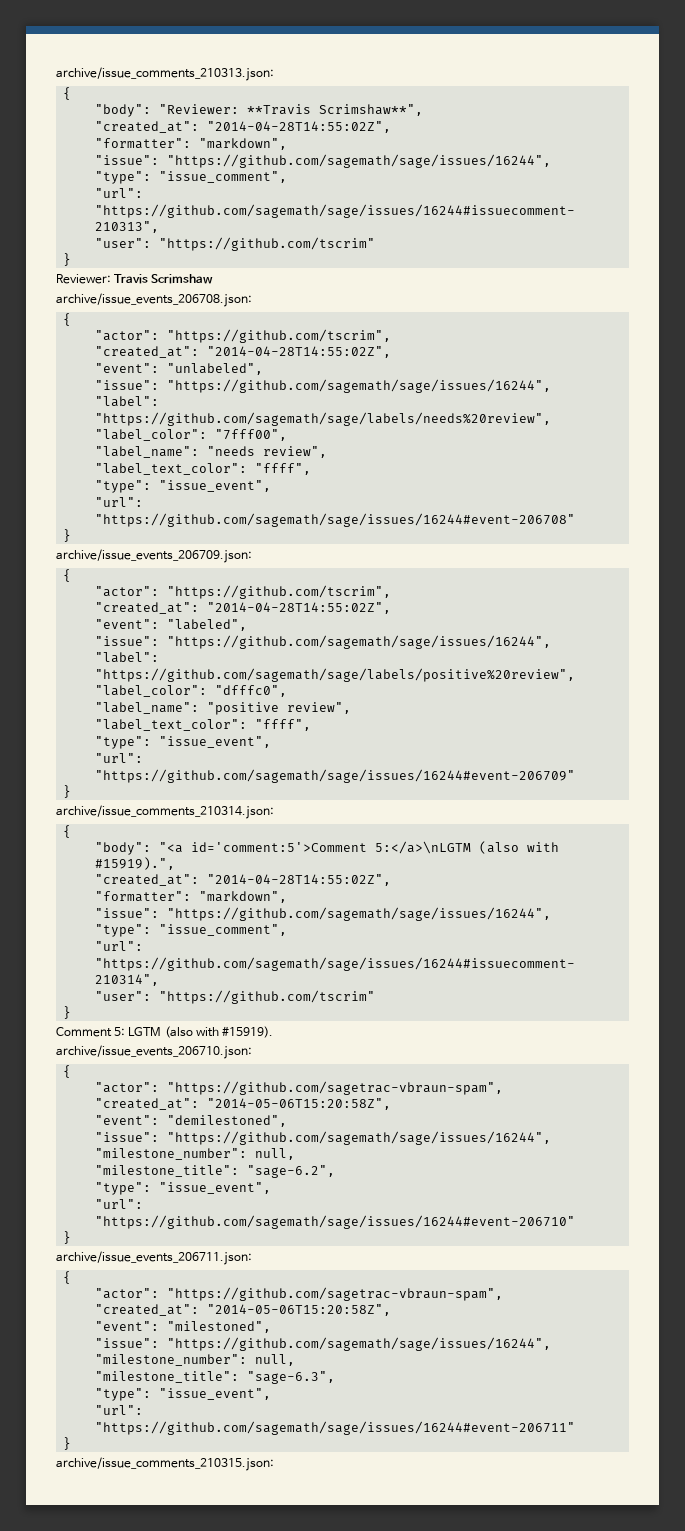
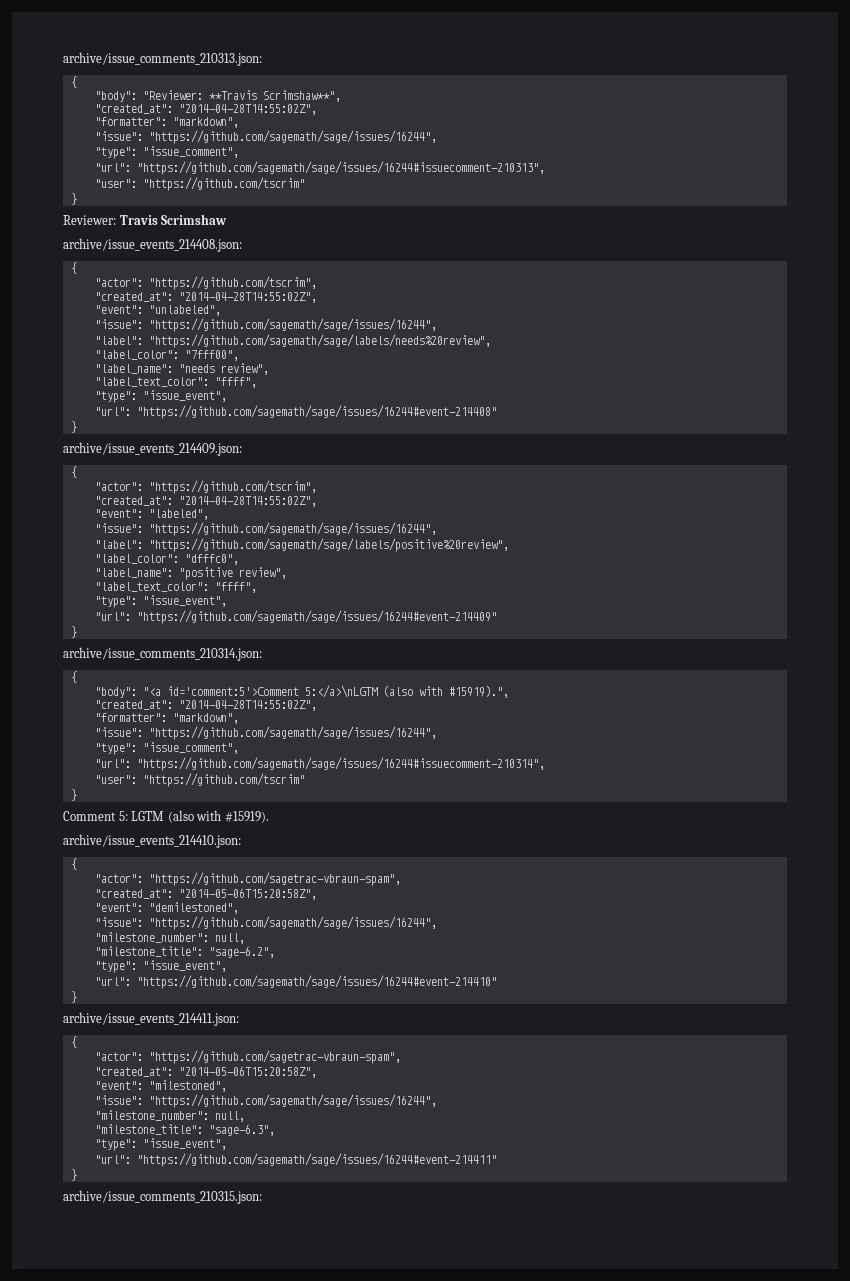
- archive/issue_events_206708.json:
+ archive/issue_events_214408.json:
- "url": "https://github.com/sagemath/sage/issues/16244#event-206708"
+ "url": "https://github.com/sagemath/sage/issues/16244#event-214408"
  }
- archive/issue_events_206709.json:
+ archive/issue_events_214409.json:
- "url": "https://github.com/sagemath/sage/issues/16244#event-206709"
+ "url": "https://github.com/sagemath/sage/issues/16244#event-214409"
- archive/issue_events_206710.json:
+ archive/issue_events_214410.json:
- "url": "https://github.com/sagemath/sage/issues/16244#event-206710"
+ "url": "https://github.com/sagemath/sage/issues/16244#event-214410"
  }
- archive/issue_events_206711.json:
+ archive/issue_events_214411.json:
- "url": "https://github.com/sagemath/sage/issues/16244#event-206711"
+ "url": "https://github.com/sagemath/sage/issues/16244#event-214411"

